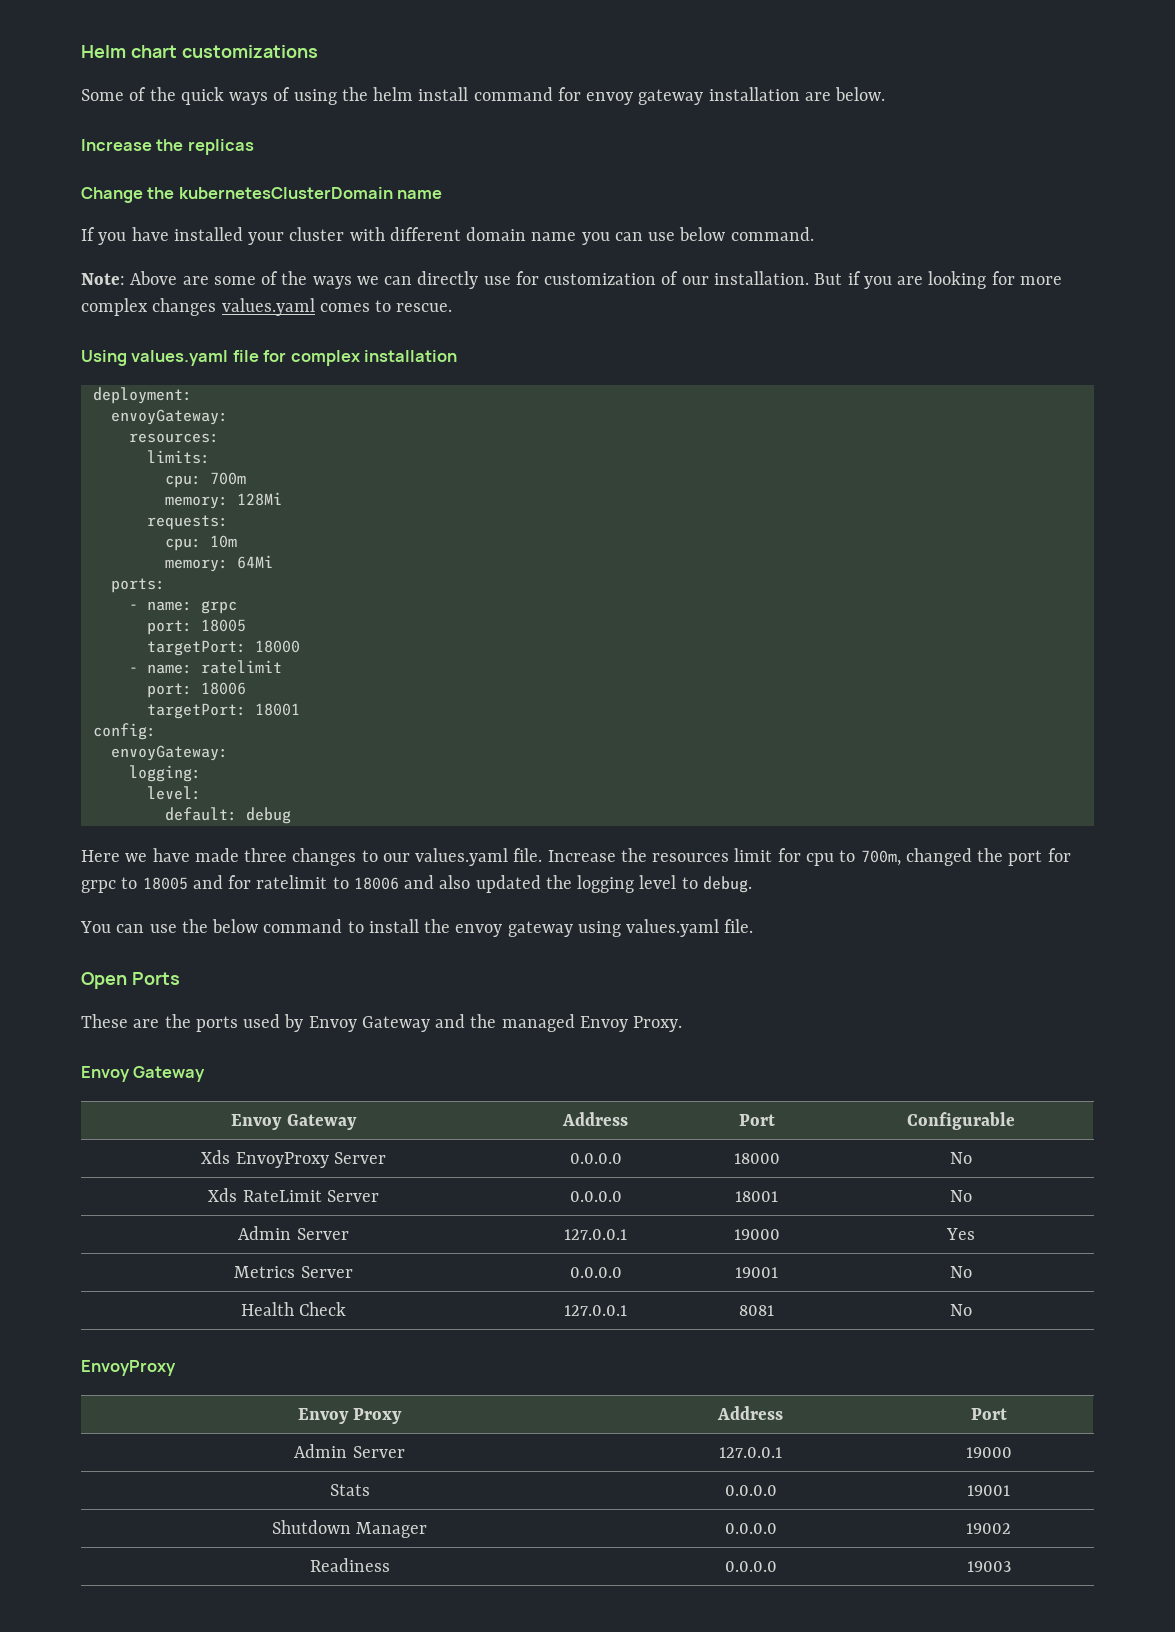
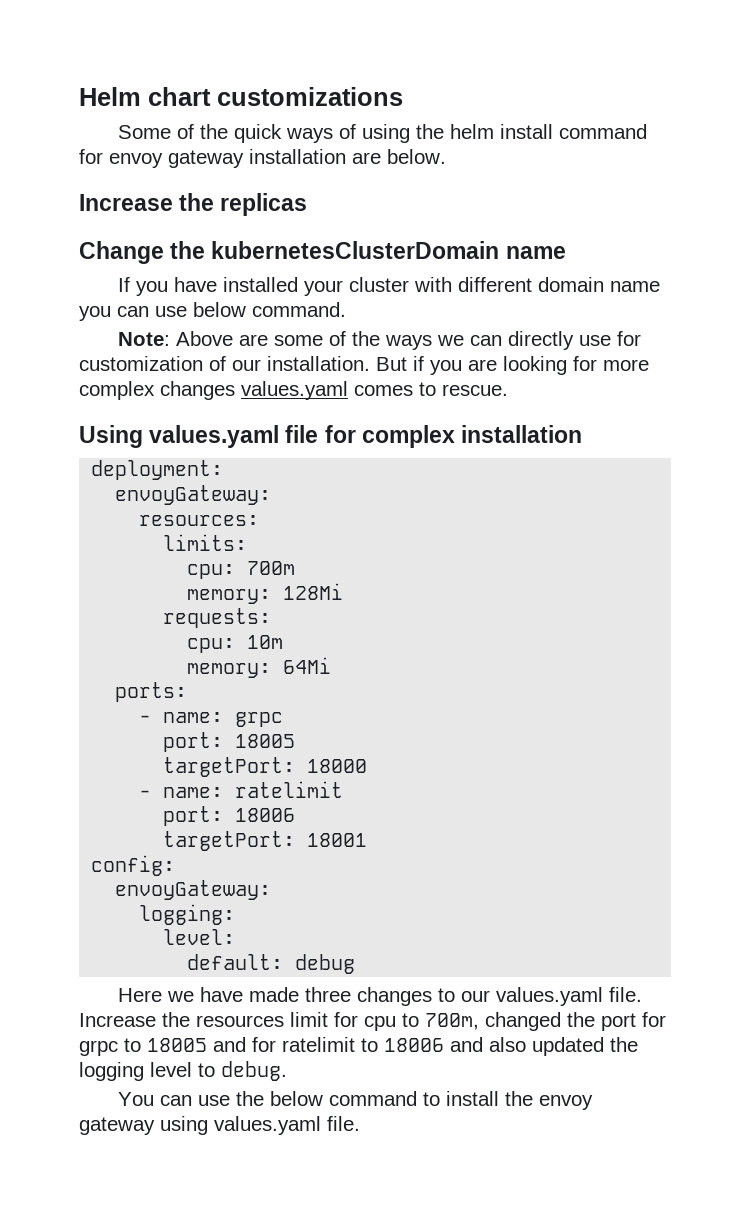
- Open Ports
- These are the ports used by Envoy Gateway and the managed Envoy Proxy.
- Envoy Gateway
- Envoy Gateway | Address | Port | Configurable
- Xds EnvoyProxy Server | 0.0.0.0 | 18000 | No
- Xds RateLimit Server | 0.0.0.0 | 18001 | No
- Admin Server | 127.0.0.1 | 19000 | Yes
- Metrics Server | 0.0.0.0 | 19001 | No
- Health Check | 127.0.0.1 | 8081 | No
- EnvoyProxy
- Envoy Proxy | Address | Port
- Admin Server | 127.0.0.1 | 19000
- Stats | 0.0.0.0 | 19001
- Shutdown Manager | 0.0.0.0 | 19002
- Readiness | 0.0.0.0 | 19003

